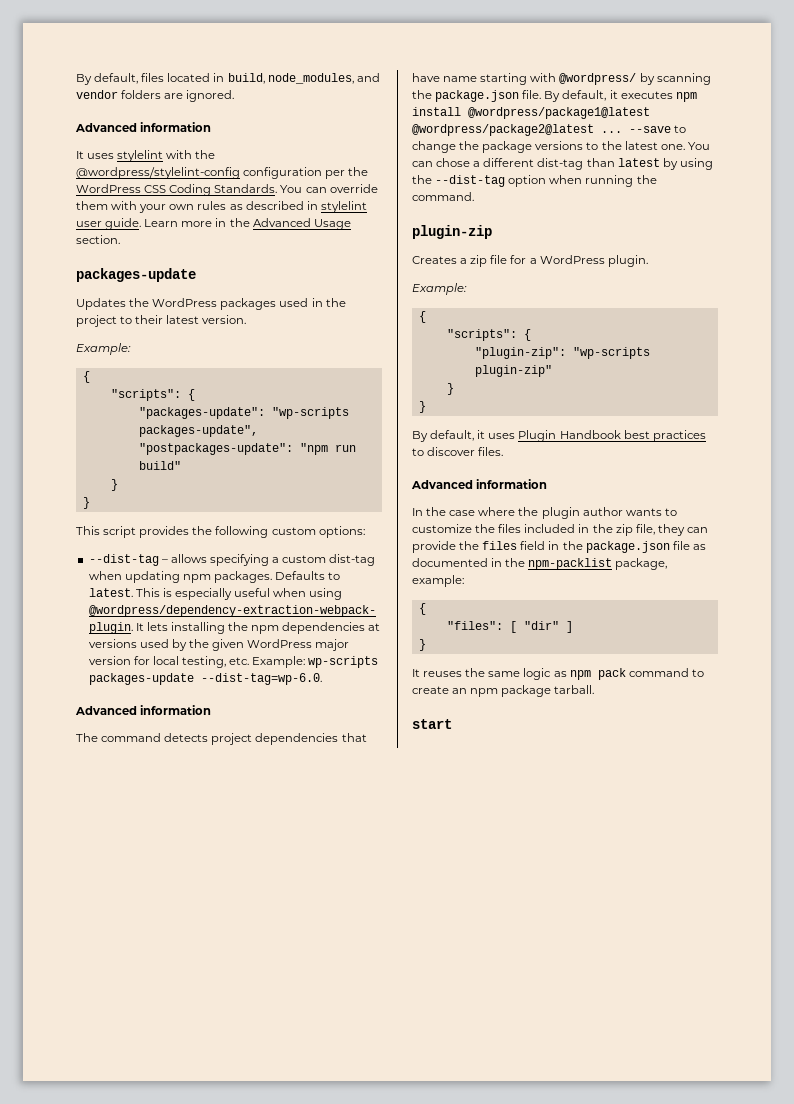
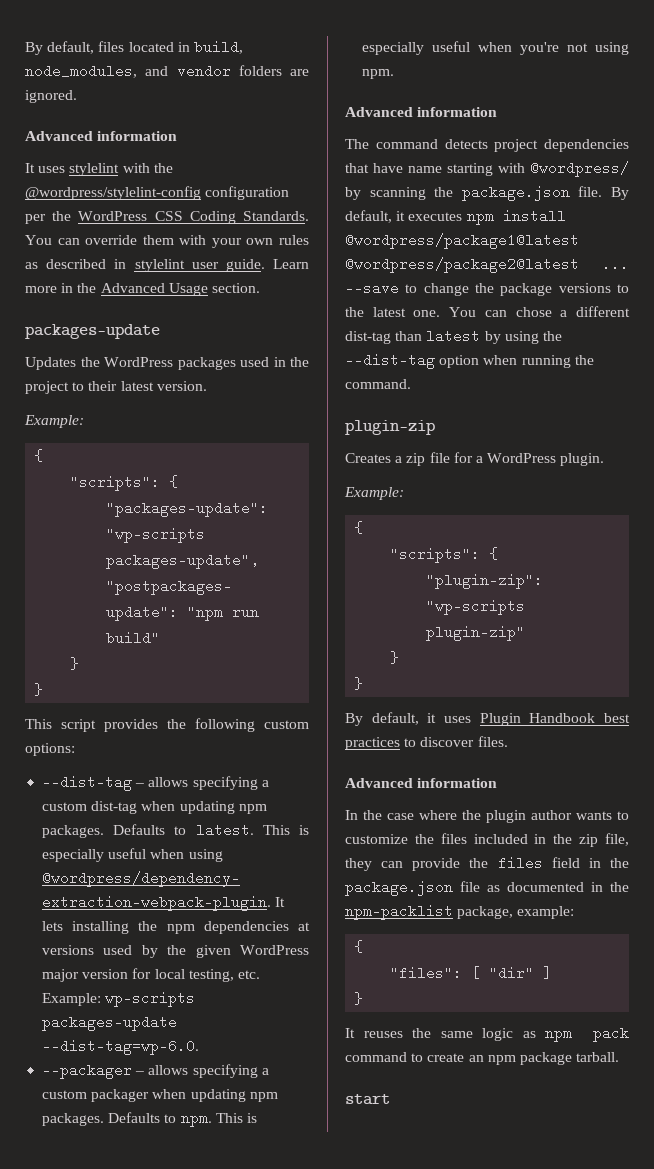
+ --packager – allows specifying a custom packager when updating npm packages. Defaults to npm. This is especially useful when you're not using npm.

